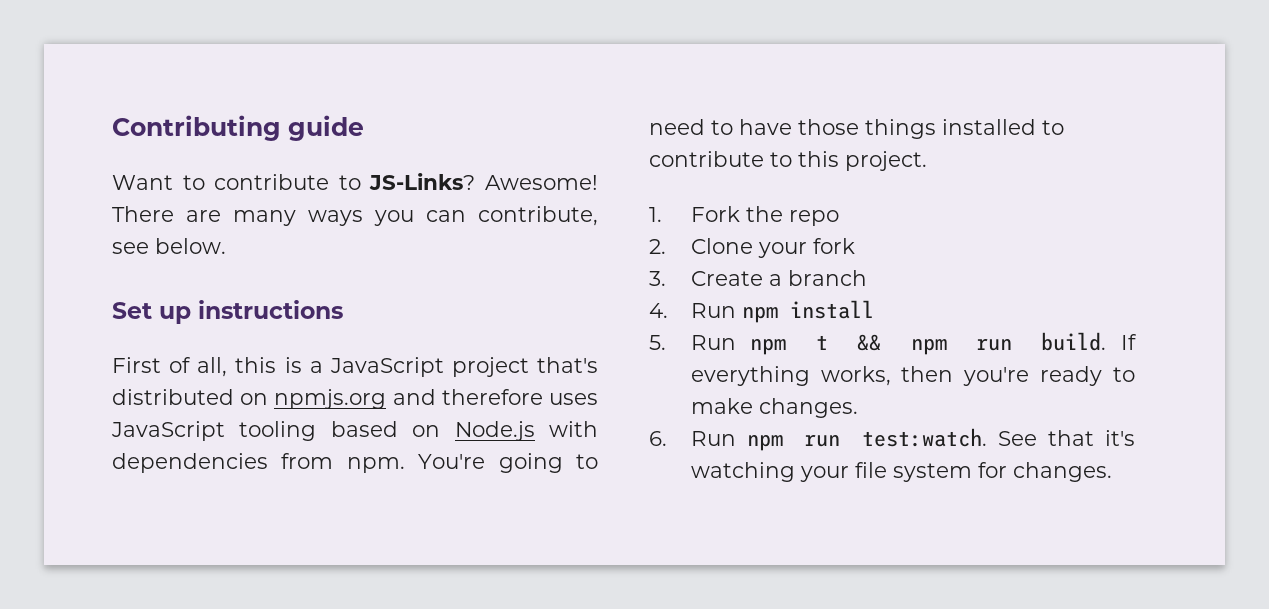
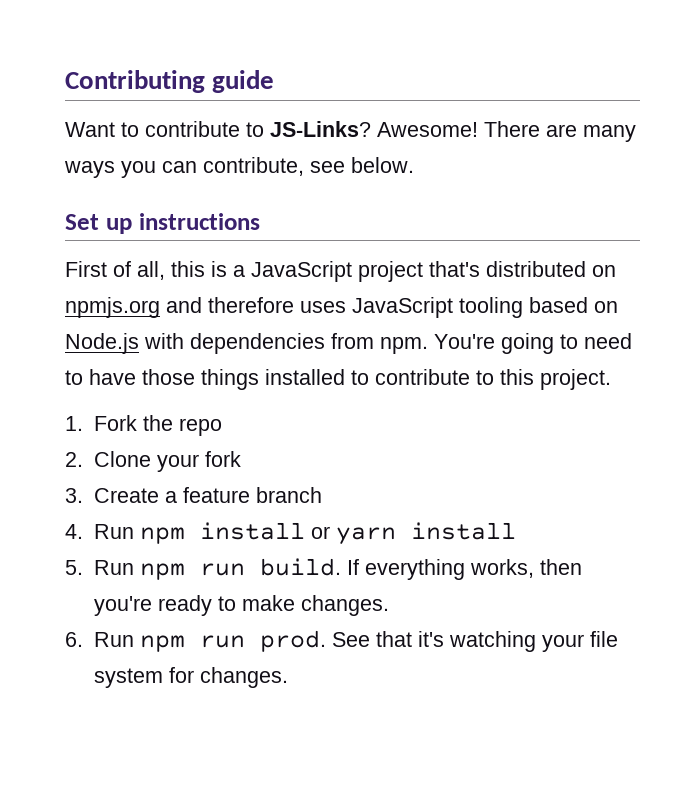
- 3. Create a branch
+ 3. Create a feature branch
- 4. Run npm install
+ 4. Run npm install or yarn install
- 5. Run npm t && npm run build.
+ 5. Run npm run build.
- 6. Run npm run test:watch.
+ 6. Run npm run prod.

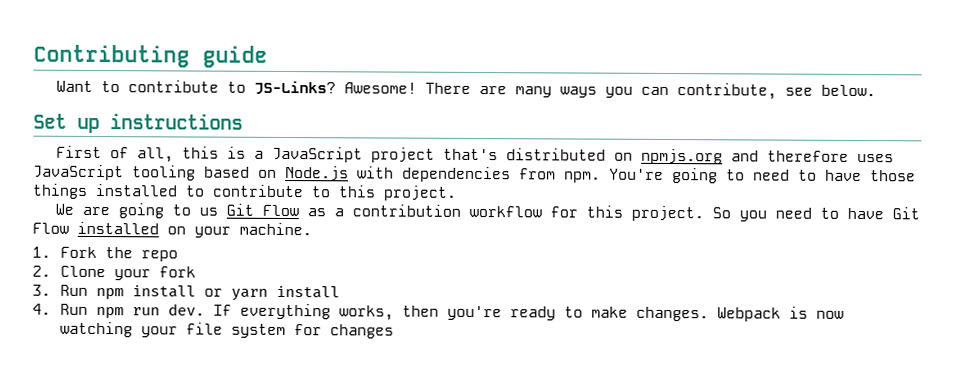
+ We are going to us Git Flow as a contribution workflow for this project. So you need to have Git Flow installed on your machine.
- 3. Create a feature branch
- 4. Run npm install or yarn install
+ 3. Run npm install or yarn install
- 5. Run npm run build.
+ 4. Run npm run dev.
- If everything works, then you're ready to make changes.
- 6. Run npm run prod. See that it's watching your file system for changes.
+ If everything works, then you're ready to make changes. Webpack is now watching your file system for changes

